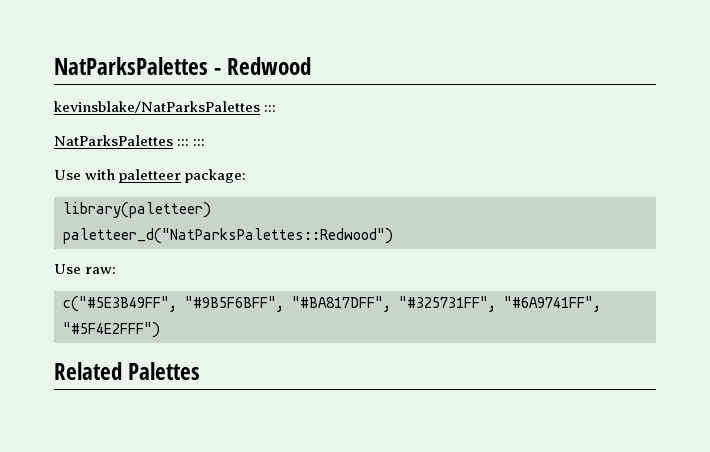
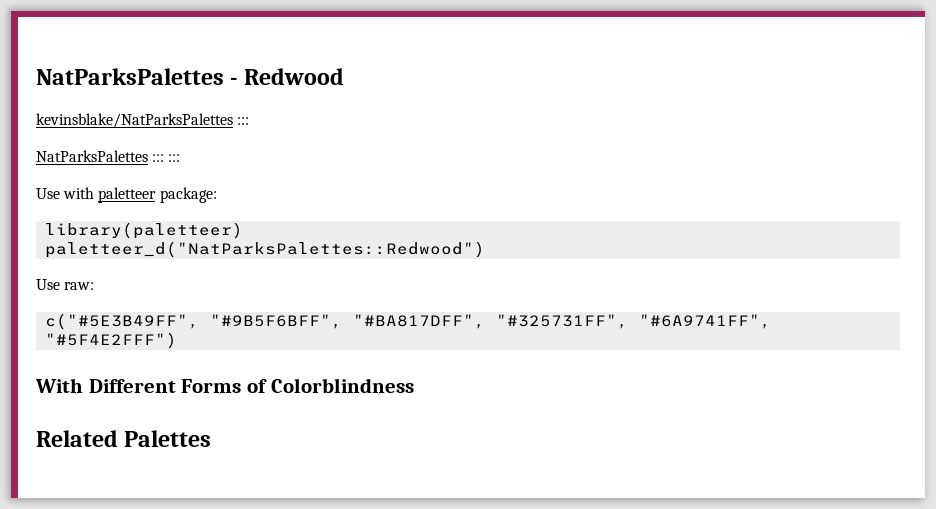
+ With Different Forms of Colorblindness

